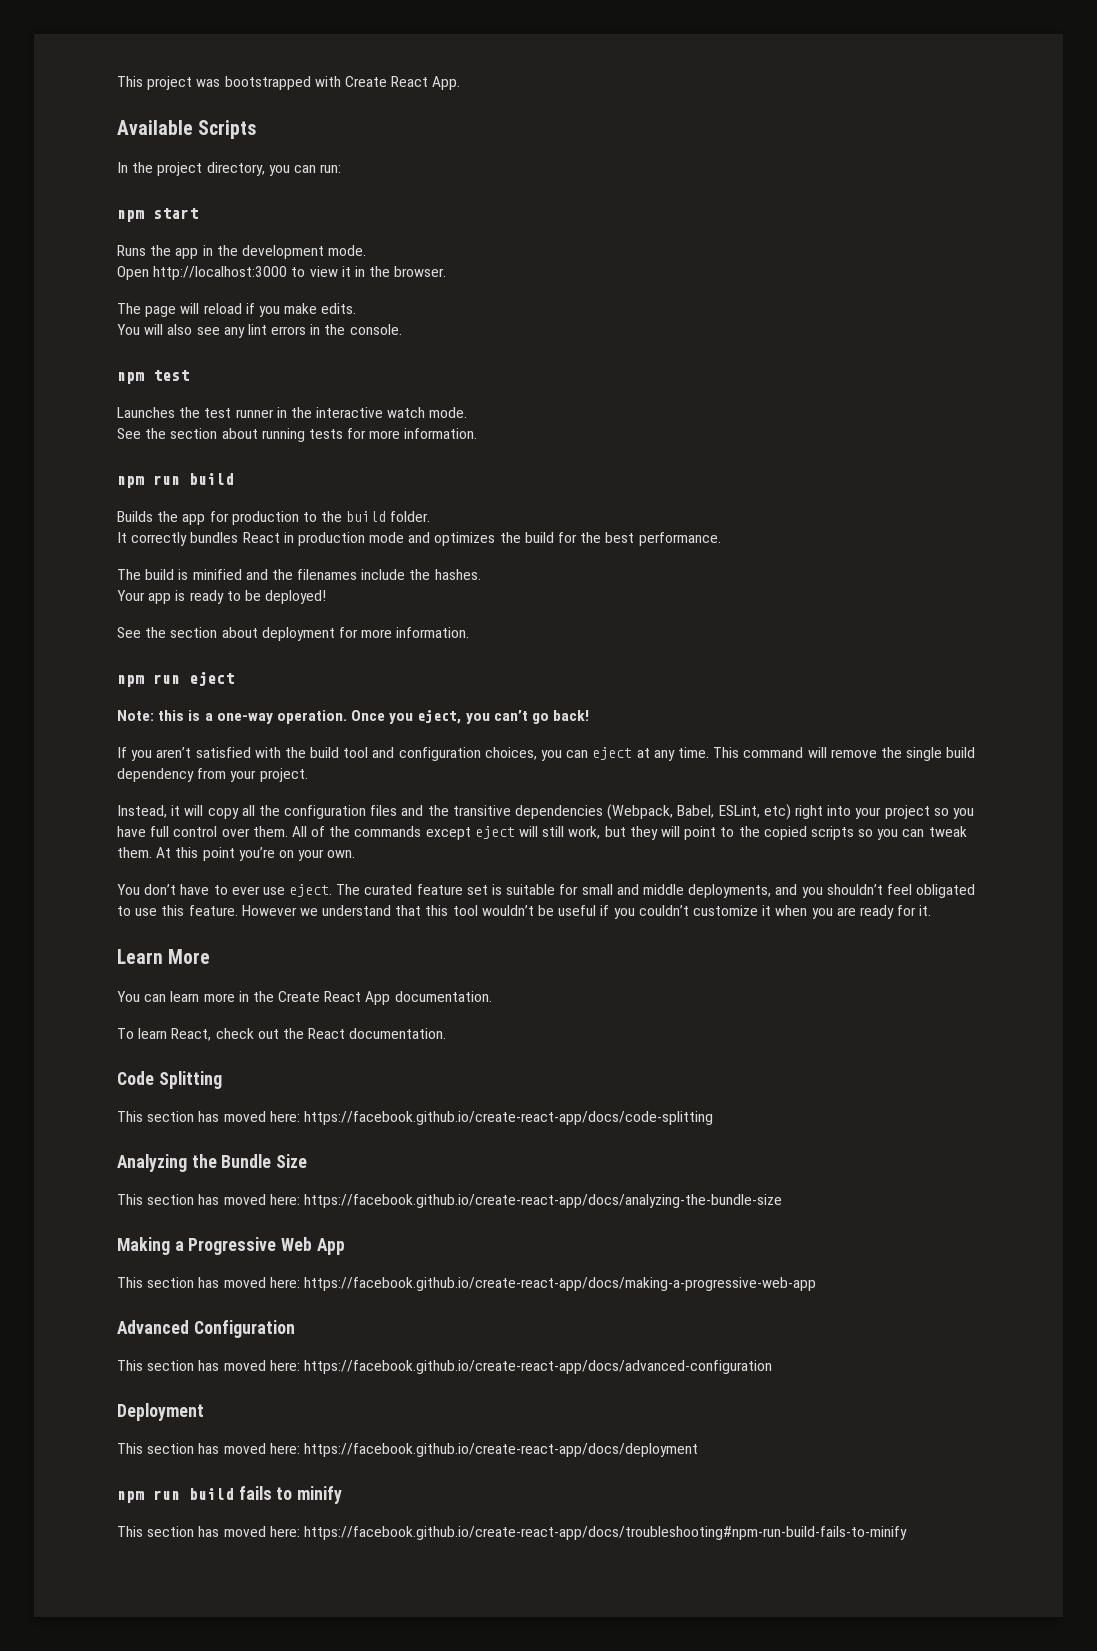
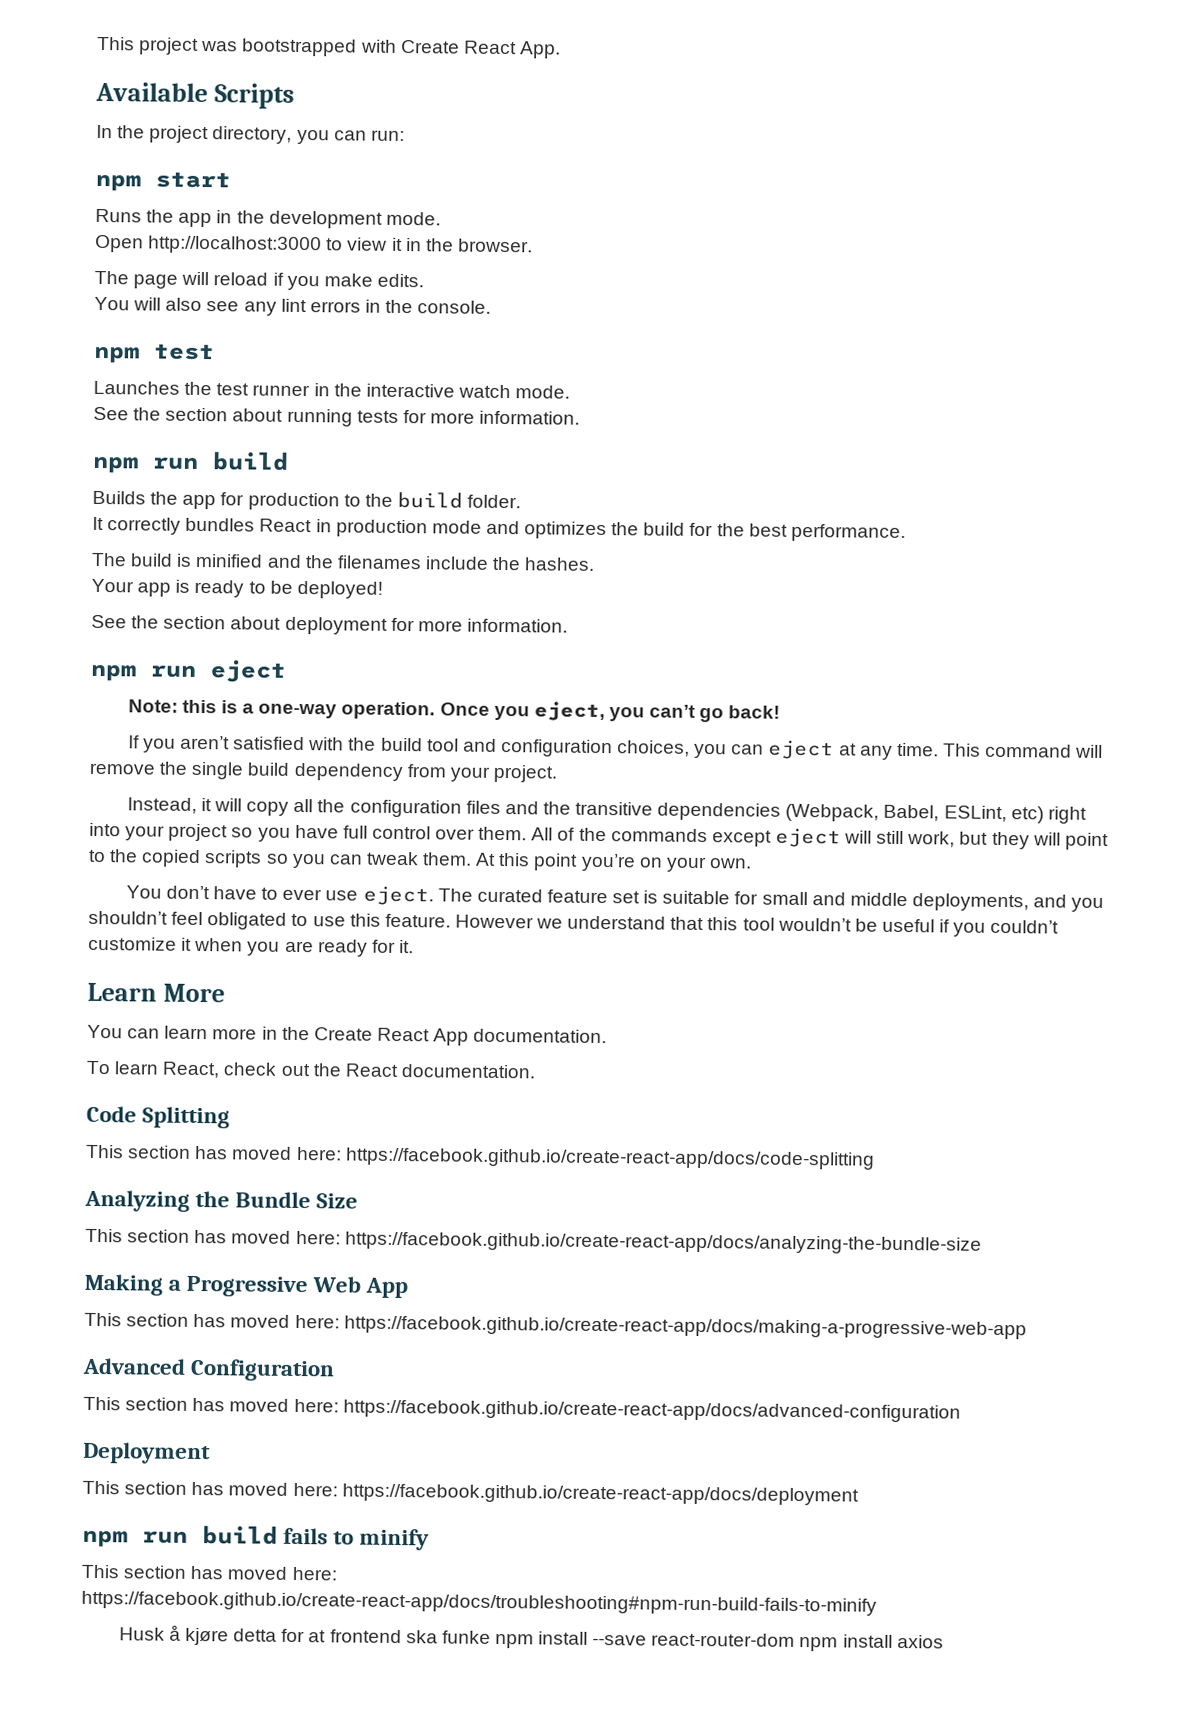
+ Husk å kjøre detta for at frontend ska funke npm install --save react-router-dom npm install axios

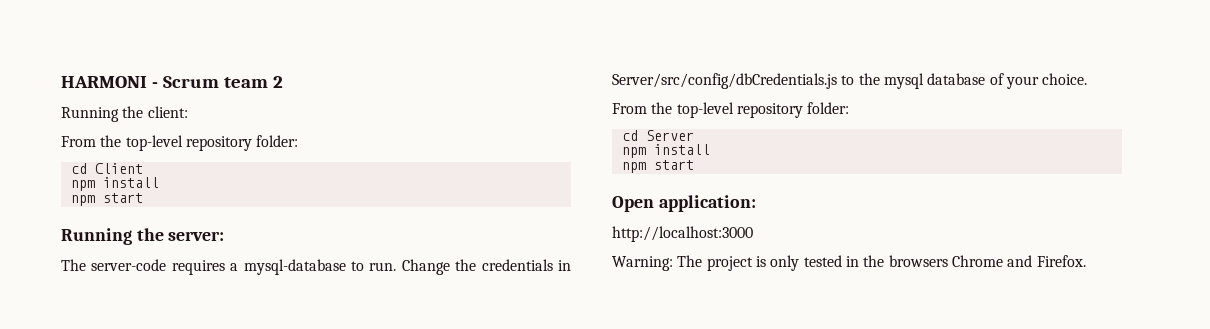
- This project was bootstrapped with Create React App.
- Available Scripts
- In the project directory, you can run:
+ HARMONI - Scrum team 2
+ Running the client:
+ From the top-level repository folder:
+ cd Client
+ npm install
  npm start
- Runs the app in the development mode.
- Open http://localhost:3000 to view it in the browser.
- The page will reload if you make edits.
- You will also see any lint errors in the console.
- npm test
- Launches the test runner in the interactive watch mode.
- See the section about running tests for more information.
- npm run build
- Builds the app for production to the build folder.
- It correctly bundles React in production mode and optimizes the build for the best performance.
- The build is minified and the filenames include the hashes.
- Your app is ready to be deployed!
- See the section about deployment for more information.
- npm run eject
- Note: this is a one-way operation. Once you eject, you can’t go back!
- If you aren’t satisfied with the build tool and configuration choices, you can eject at any time. This command will remove the single build dependency from your project.
- Instead, it will copy all the configuration files and the transitive dependencies (Webpack, Babel, ESLint, etc) right into your project so you have full control over them. All of the commands except eject will still work, but they will point to the copied scripts so you can tweak them. At this point you’re on your own.
- You don’t have to ever use eject. The curated feature set is suitable for small and middle deployments, and you shouldn’t feel obligated to use this feature. However we understand that this tool wouldn’t be useful if you couldn’t customize it when you are ready for it.
- Learn More
- You can learn more in the Create React App documentation.
- To learn React, check out the React documentation.
- Code Splitting
- This section has moved here: https://facebook.github.io/create-react-app/docs/code-splitting
- Analyzing the Bundle Size
- This section has moved here: https://facebook.github.io/create-react-app/docs/analyzing-the-bundle-size
- Making a Progressive Web App
- This section has moved here: https://facebook.github.io/create-react-app/docs/making-a-progressive-web-app
- Advanced Configuration
- This section has moved here: https://facebook.github.io/create-react-app/docs/advanced-configuration
- Deployment
- This section has moved here: https://facebook.github.io/create-react-app/docs/deployment
- npm run build fails to minify
- This section has moved here: https://facebook.github.io/create-react-app/docs/troubleshooting#npm-run-build-fails-to-minify
- Husk å kjøre detta for at frontend ska funke npm install --save react-router-dom npm install axios
+ Running the server:
+ The server-code requires a mysql-database to run. Change the credentials in Server/src/config/dbCredentials.js to the mysql database of your choice.
+ From the top-level repository folder:
+ cd Server
+ npm install
+ npm start
+ Open application:
+ http://localhost:3000
+ Warning: The project is only tested in the browsers Chrome and Firefox.

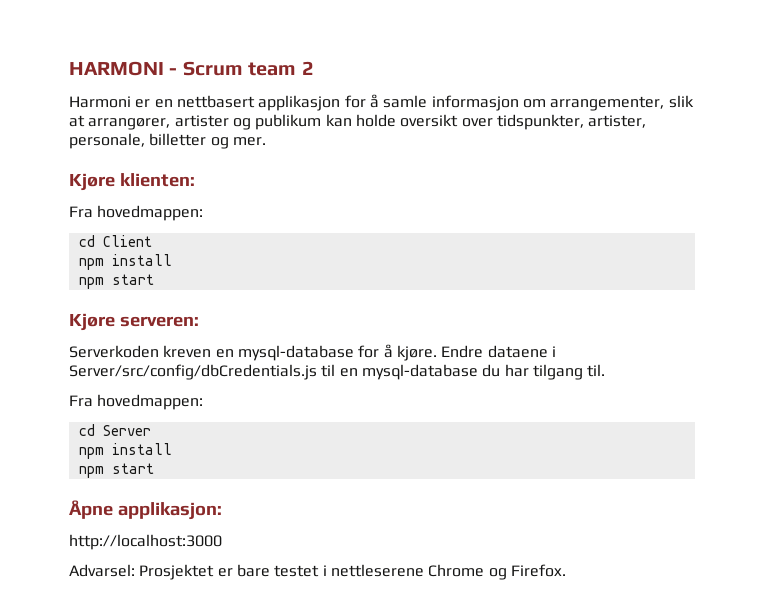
- Running the client:
- From the top-level repository folder:
+ Harmoni er en nettbasert applikasjon for å samle informasjon om arrangementer, slik at arrangører, artister og publikum kan holde oversikt over tidspunkter, artister, personale, billetter og mer.
+ Kjøre klienten:
+ Fra hovedmappen:
- Running the server:
- The server-code requires a mysql-database to run. Change the credentials in Server/src/config/dbCredentials.js to the mysql database of your choice.
- From the top-level repository folder:
+ Kjøre serveren:
+ Serverkoden kreven en mysql-database for å kjøre. Endre dataene i Server/src/config/dbCredentials.js til en mysql-database du har tilgang til.
+ Fra hovedmappen:
- Open application:
+ Åpne applikasjon:
- Warning: The project is only tested in the browsers Chrome and Firefox.
+ Advarsel: Prosjektet er bare testet i nettleserene Chrome og Firefox.

